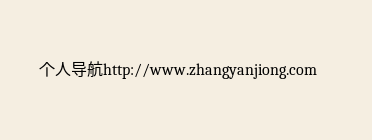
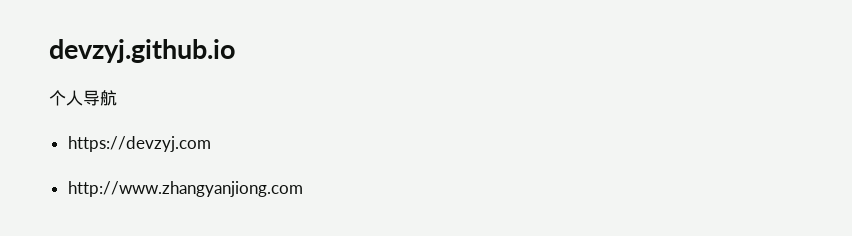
+ devzyj.github.io
- 个人导航http://www.zhangyanjiong.com
+ 个人导航
+ https://devzyj.com
+ http://www.zhangyanjiong.com

